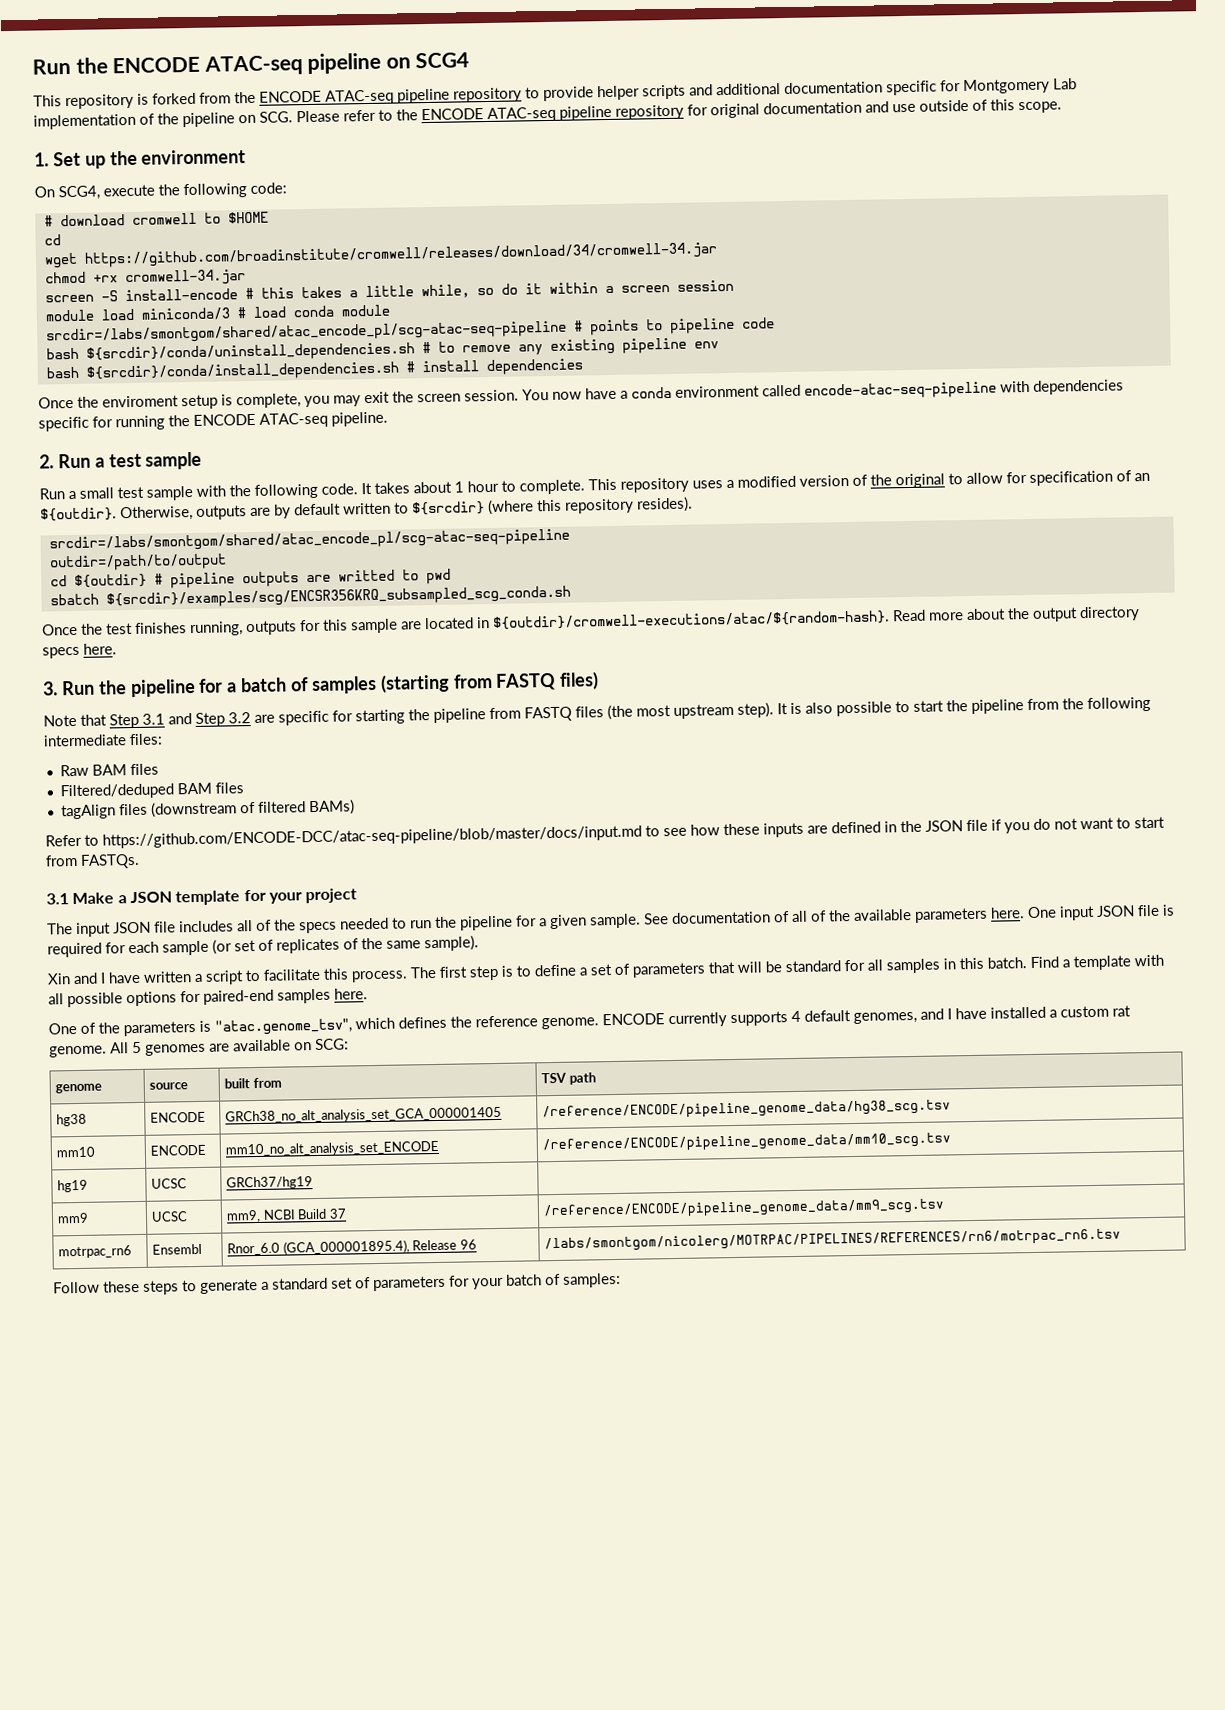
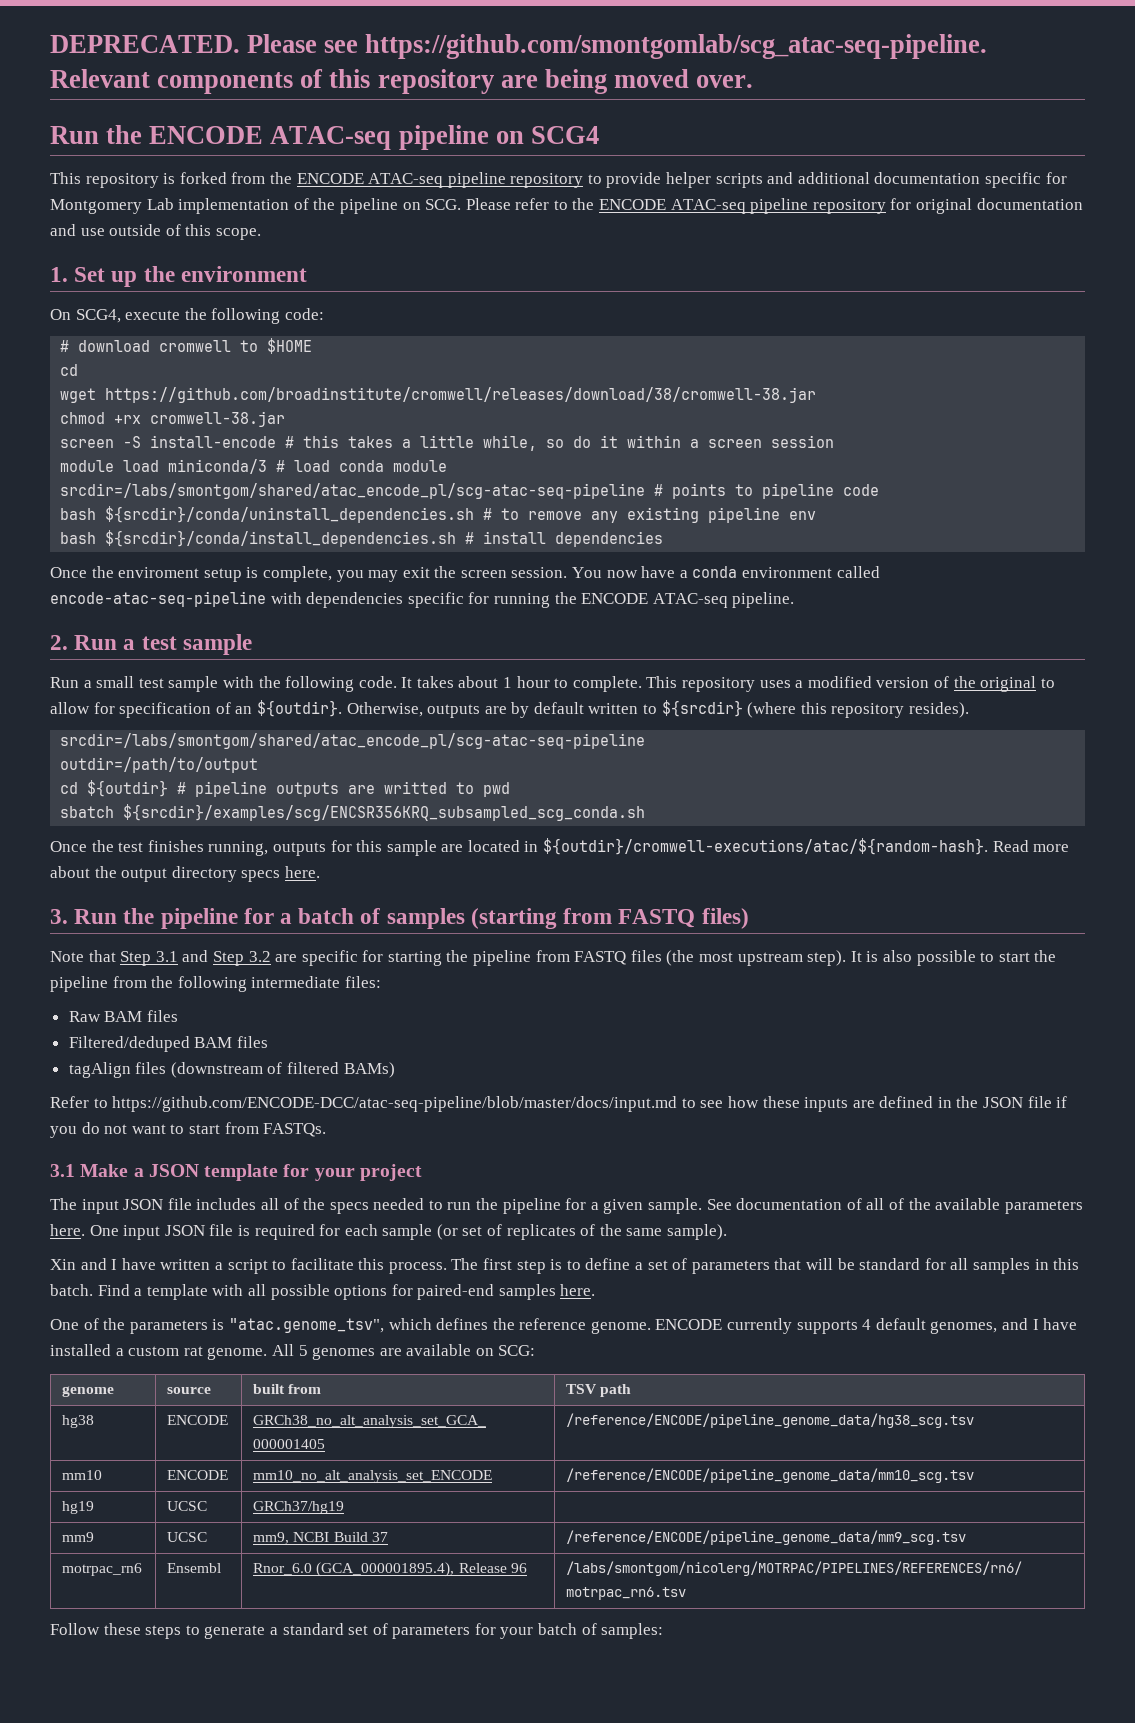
+ DEPRECATED. Please see https://github.com/smontgomlab/scg_atac-seq-pipeline. Relevant components of this repository are being moved over.
- wget https://github.com/broadinstitute/cromwell/releases/download/34/cromwell-34.jar
+ wget https://github.com/broadinstitute/cromwell/releases/download/38/cromwell-38.jar
- chmod +rx cromwell-34.jar
+ chmod +rx cromwell-38.jar

